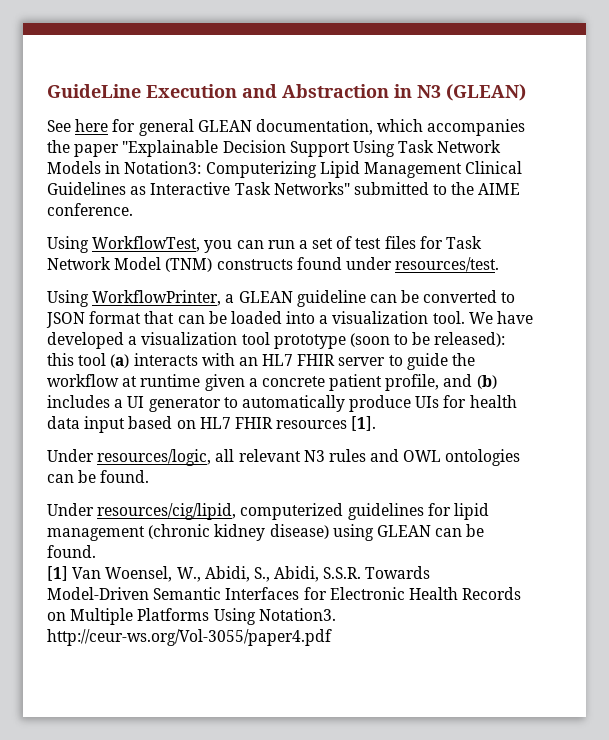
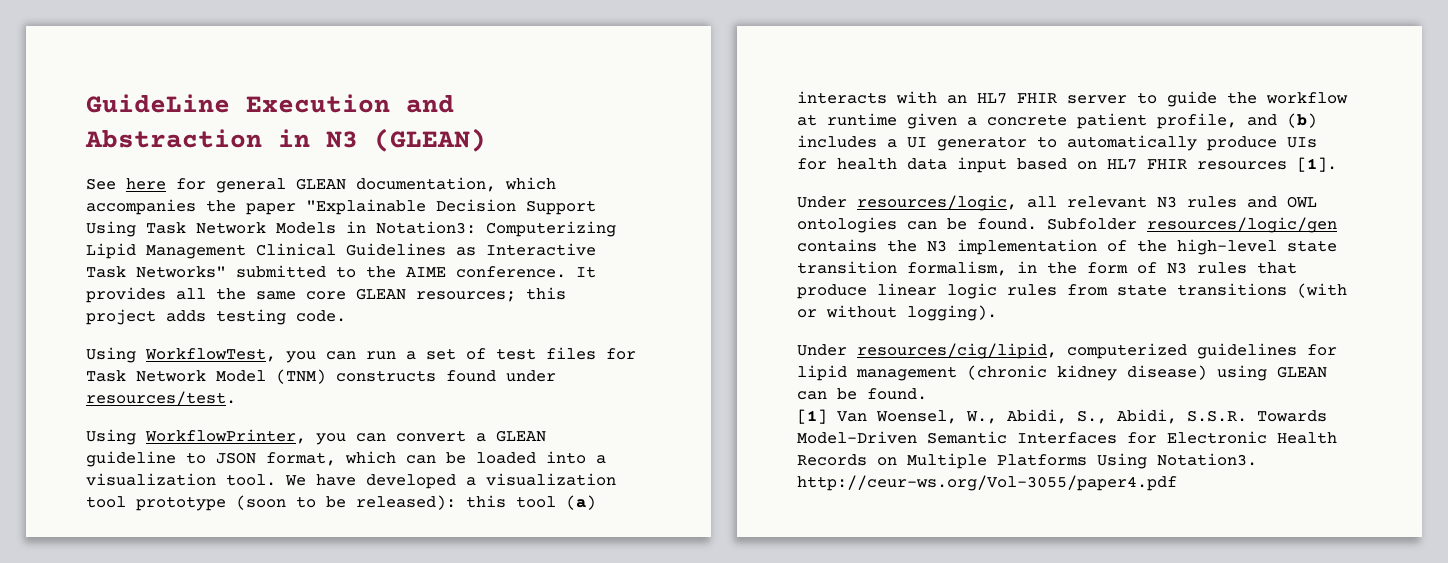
+ It provides all the same core GLEAN resources; this project adds testing code.
- Using WorkflowPrinter, a GLEAN guideline can be converted to JSON format that can be loaded into a visualization tool.
+ Using WorkflowPrinter, you can convert a GLEAN guideline to JSON format, which can be loaded into a visualization tool.
+ Subfolder resources/logic/gen contains the N3 implementation of the high-level state transition formalism, in the form of N3 rules that produce linear logic rules from state transitions (with or without logging).

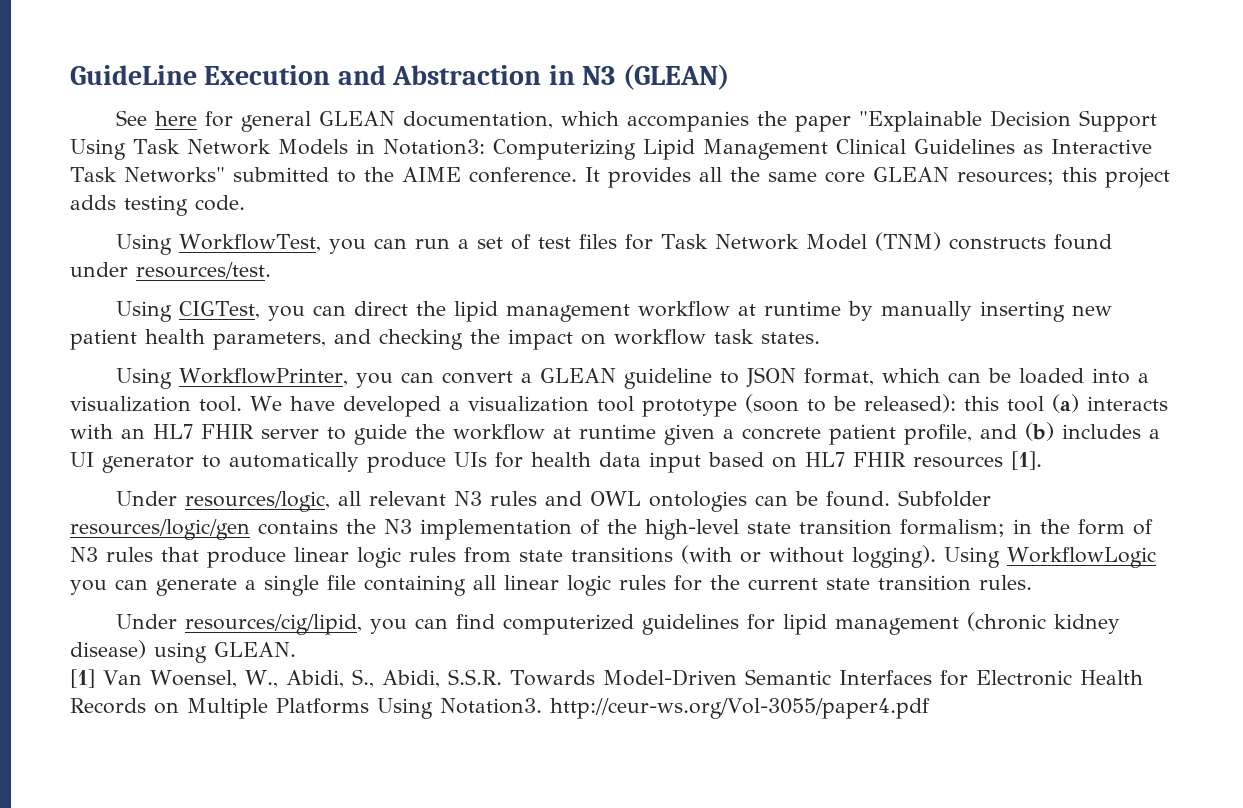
+ Using CIGTest, you can direct the lipid management workflow at runtime by manually inserting new patient health parameters, and checking the impact on workflow task states.
- Subfolder resources/logic/gen contains the N3 implementation of the high-level state transition formalism, in the form of N3 rules that produce linear logic rules from state transitions (with or without logging).
+ Subfolder resources/logic/gen contains the N3 implementation of the high-level state transition formalism; in the form of N3 rules that produce linear logic rules from state transitions (with or without logging). Using WorkflowLogic you can generate a single file containing all linear logic rules for the current state transition rules.
- Under resources/cig/lipid, computerized guidelines for lipid management (chronic kidney disease) using GLEAN can be found.
+ Under resources/cig/lipid, you can find computerized guidelines for lipid management (chronic kidney disease) using GLEAN.

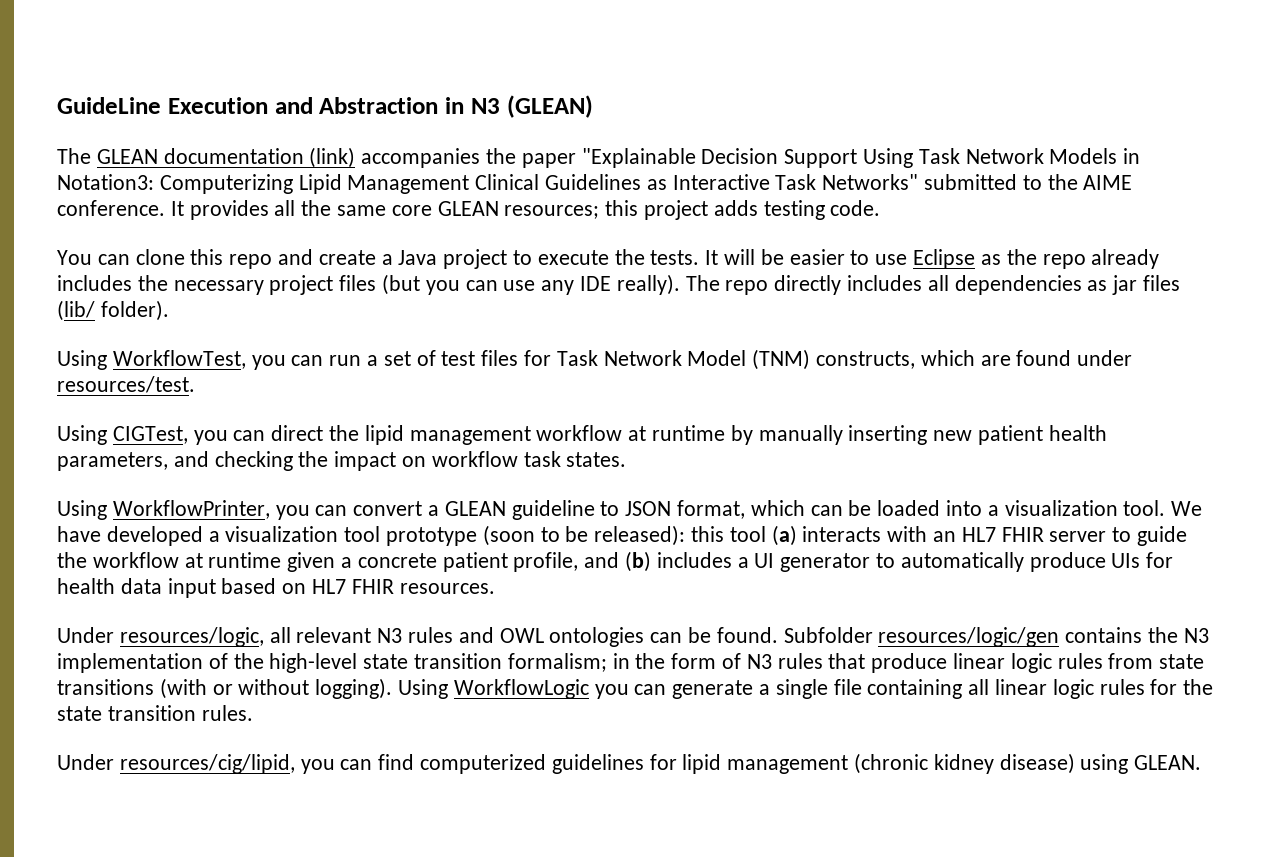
- See here for general GLEAN documentation, which accompanies the paper "Explainable Decision Support Using Task Network Models in Notation3: Computerizing Lipid Management Clinical Guidelines as Interactive Task Networks" submitted to the AIME conference.
+ The GLEAN documentation (link) accompanies the paper "Explainable Decision Support Using Task Network Models in Notation3: Computerizing Lipid Management Clinical Guidelines as Interactive Task Networks" submitted to the AIME conference.
+ You can clone this repo and create a Java project to execute the tests. It will be easier to use Eclipse as the repo already includes the necessary project files (but you can use any IDE really). The repo directly includes all dependencies as jar files (lib/ folder).
- Using WorkflowTest, you can run a set of test files for Task Network Model (TNM) constructs found under resources/test.
+ Using WorkflowTest, you can run a set of test files for Task Network Model (TNM) constructs, which are found under resources/test.
- We have developed a visualization tool prototype (soon to be released): this tool (a) interacts with an HL7 FHIR server to guide the workflow at runtime given a concrete patient profile, and (b) includes a UI generator to automatically produce UIs for health data input based on HL7 FHIR resources [1].
+ We have developed a visualization tool prototype (soon to be released): this tool (a) interacts with an HL7 FHIR server to guide the workflow at runtime given a concrete patient profile, and (b) includes a UI generator to automatically produce UIs for health data input based on HL7 FHIR resources.
- Using WorkflowLogic you can generate a single file containing all linear logic rules for the current state transition rules.
+ Using WorkflowLogic you can generate a single file containing all linear logic rules for the state transition rules.
- [1] Van Woensel, W., Abidi, S., Abidi, S.S.R. Towards Model-Driven Semantic Interfaces for Electronic Health Records on Multiple Platforms Using Notation3. http://ceur-ws.org/Vol-3055/paper4.pdf

